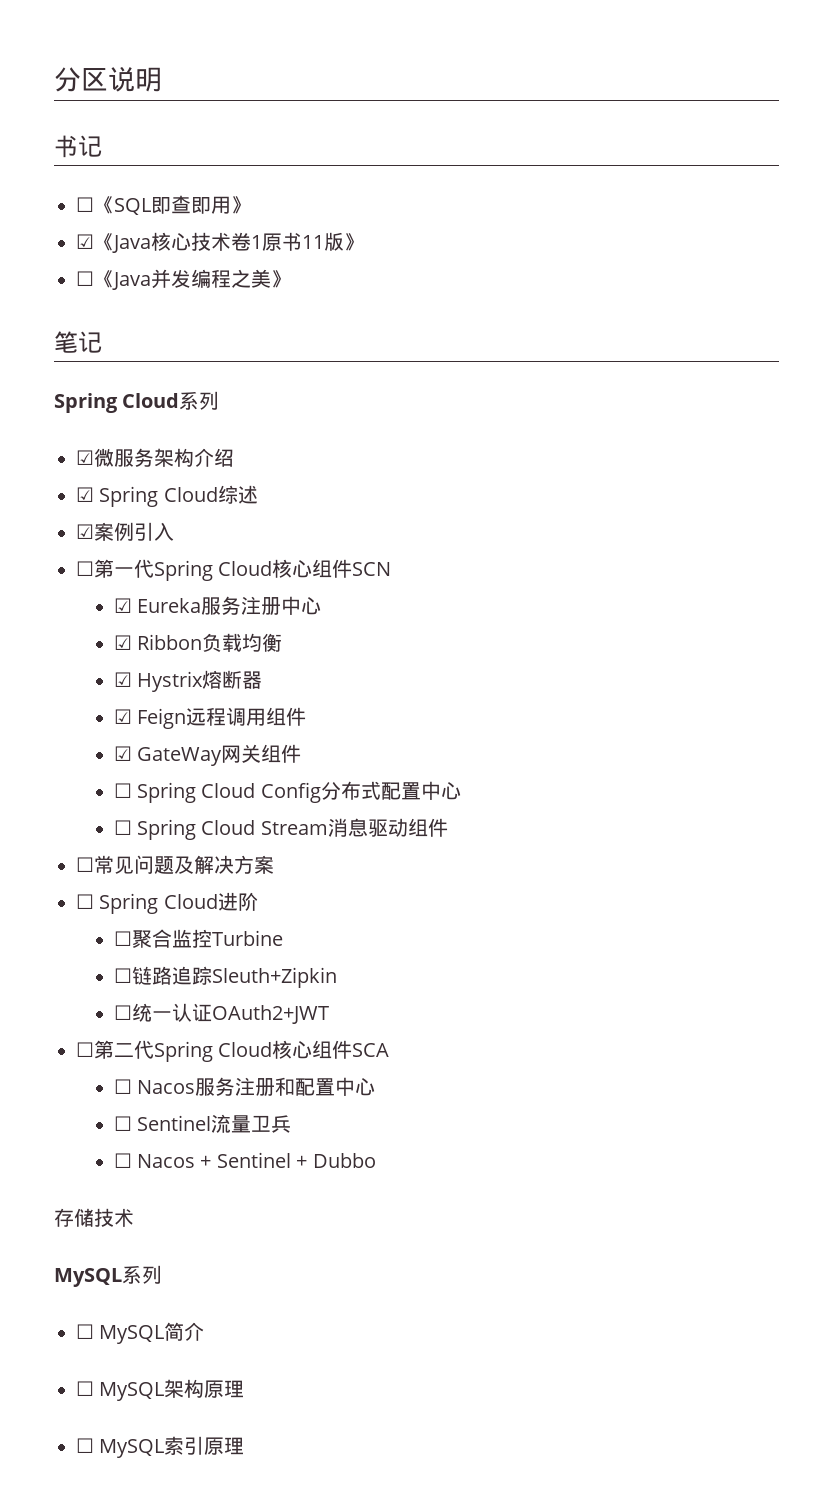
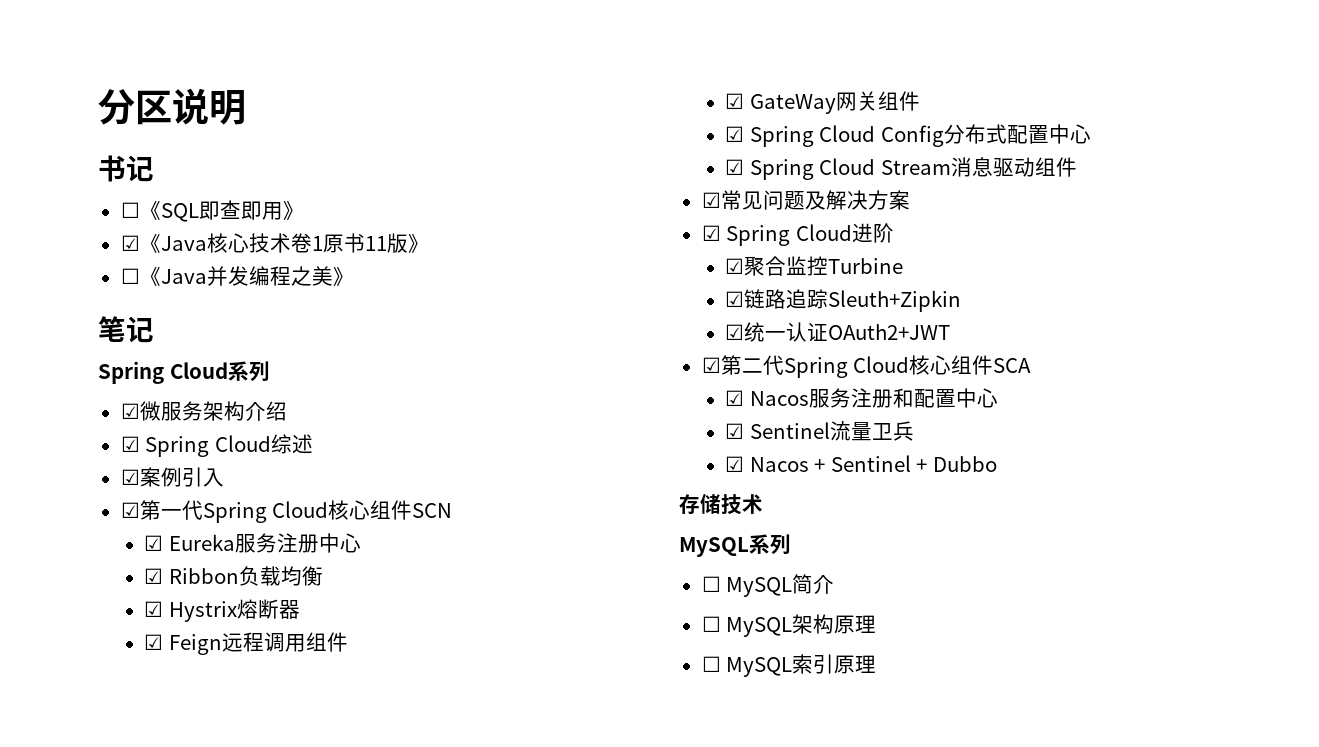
- ☐第一代Spring Cloud核心组件SCN
+ ☑第一代Spring Cloud核心组件SCN
- ☐ Spring Cloud Config分布式配置中心
+ ☑ Spring Cloud Config分布式配置中心
- ☐ Spring Cloud Stream消息驱动组件
+ ☑ Spring Cloud Stream消息驱动组件
- ☐常见问题及解决方案
+ ☑常见问题及解决方案
- ☐ Spring Cloud进阶
+ ☑ Spring Cloud进阶
- ☐聚合监控Turbine
+ ☑聚合监控Turbine
- ☐链路追踪Sleuth+Zipkin
+ ☑链路追踪Sleuth+Zipkin
- ☐统一认证OAuth2+JWT
+ ☑统一认证OAuth2+JWT
- ☐第二代Spring Cloud核心组件SCA
+ ☑第二代Spring Cloud核心组件SCA
- ☐ Nacos服务注册和配置中心
+ ☑ Nacos服务注册和配置中心
- ☐ Sentinel流量卫兵
+ ☑ Sentinel流量卫兵
- ☐ Nacos + Sentinel + Dubbo
+ ☑ Nacos + Sentinel + Dubbo

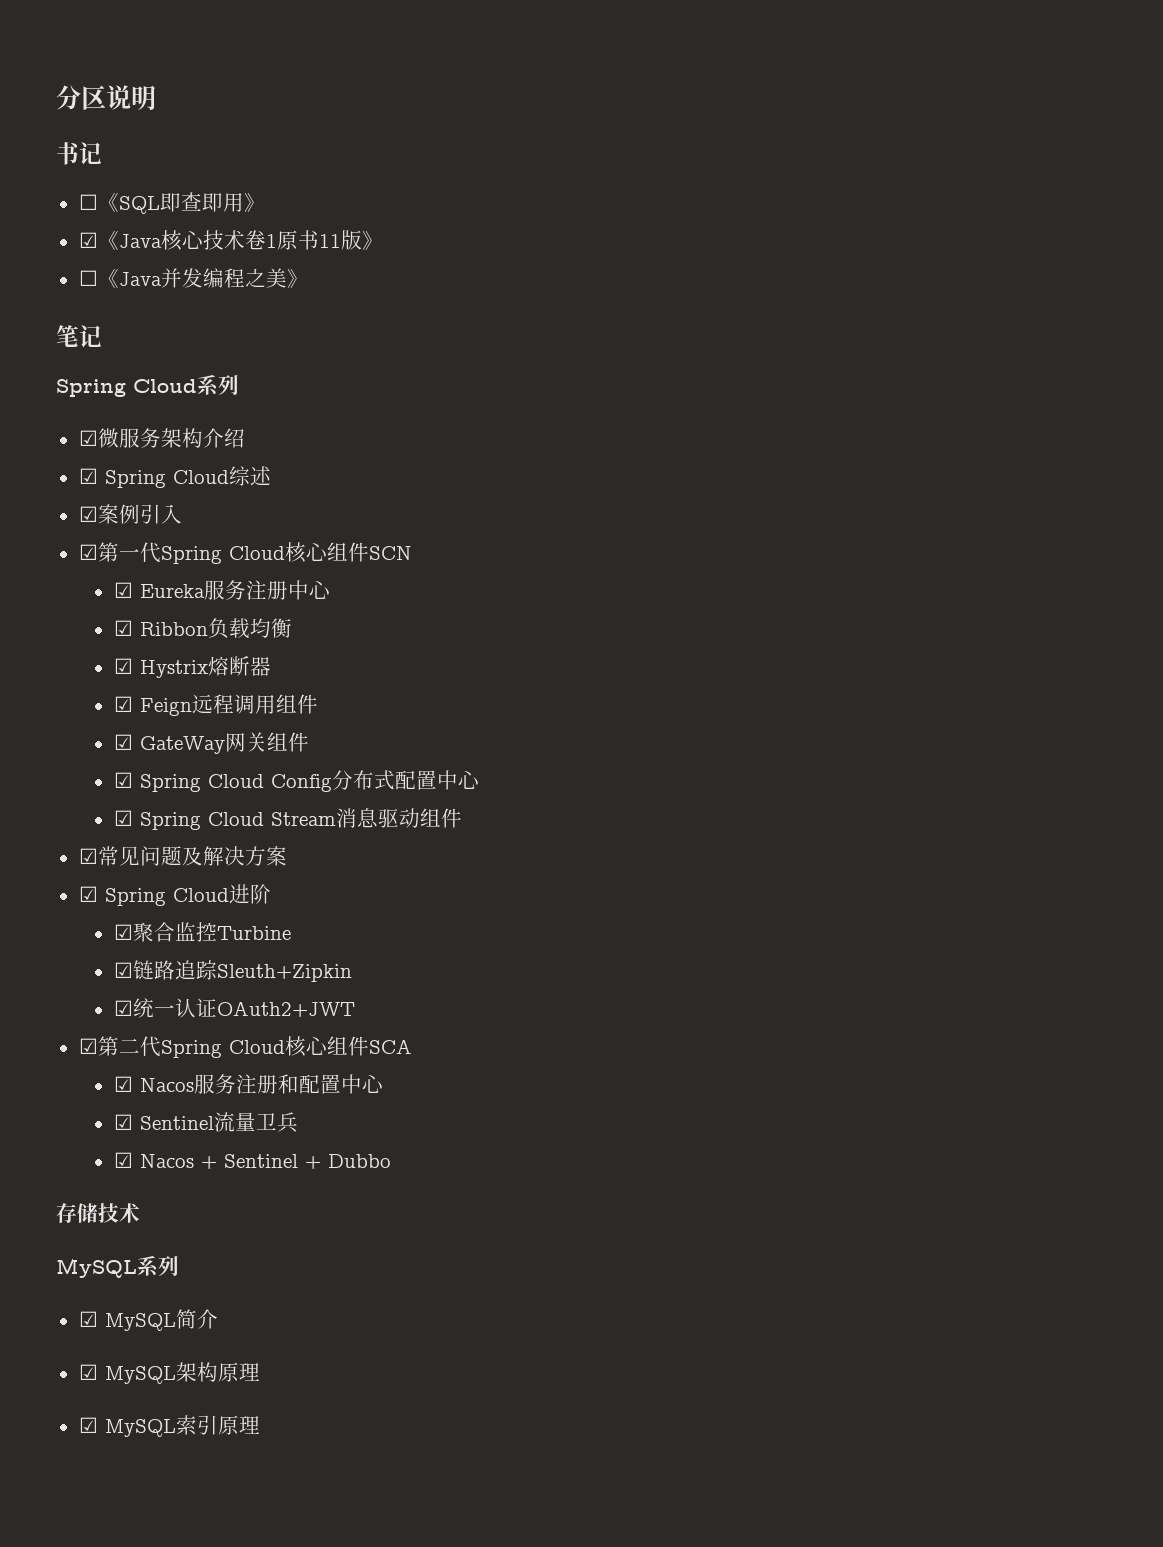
- ☐ MySQL简介
+ ☑ MySQL简介
- ☐ MySQL架构原理
+ ☑ MySQL架构原理
- ☐ MySQL索引原理
+ ☑ MySQL索引原理

